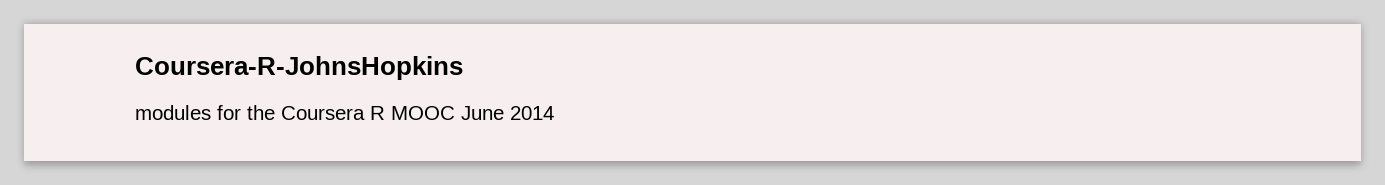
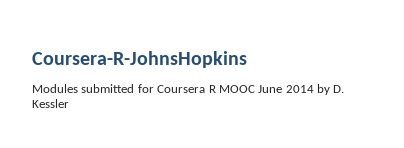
- modules for the Coursera R MOOC June 2014
+ Modules submitted for Coursera R MOOC June 2014 by D. Kessler

